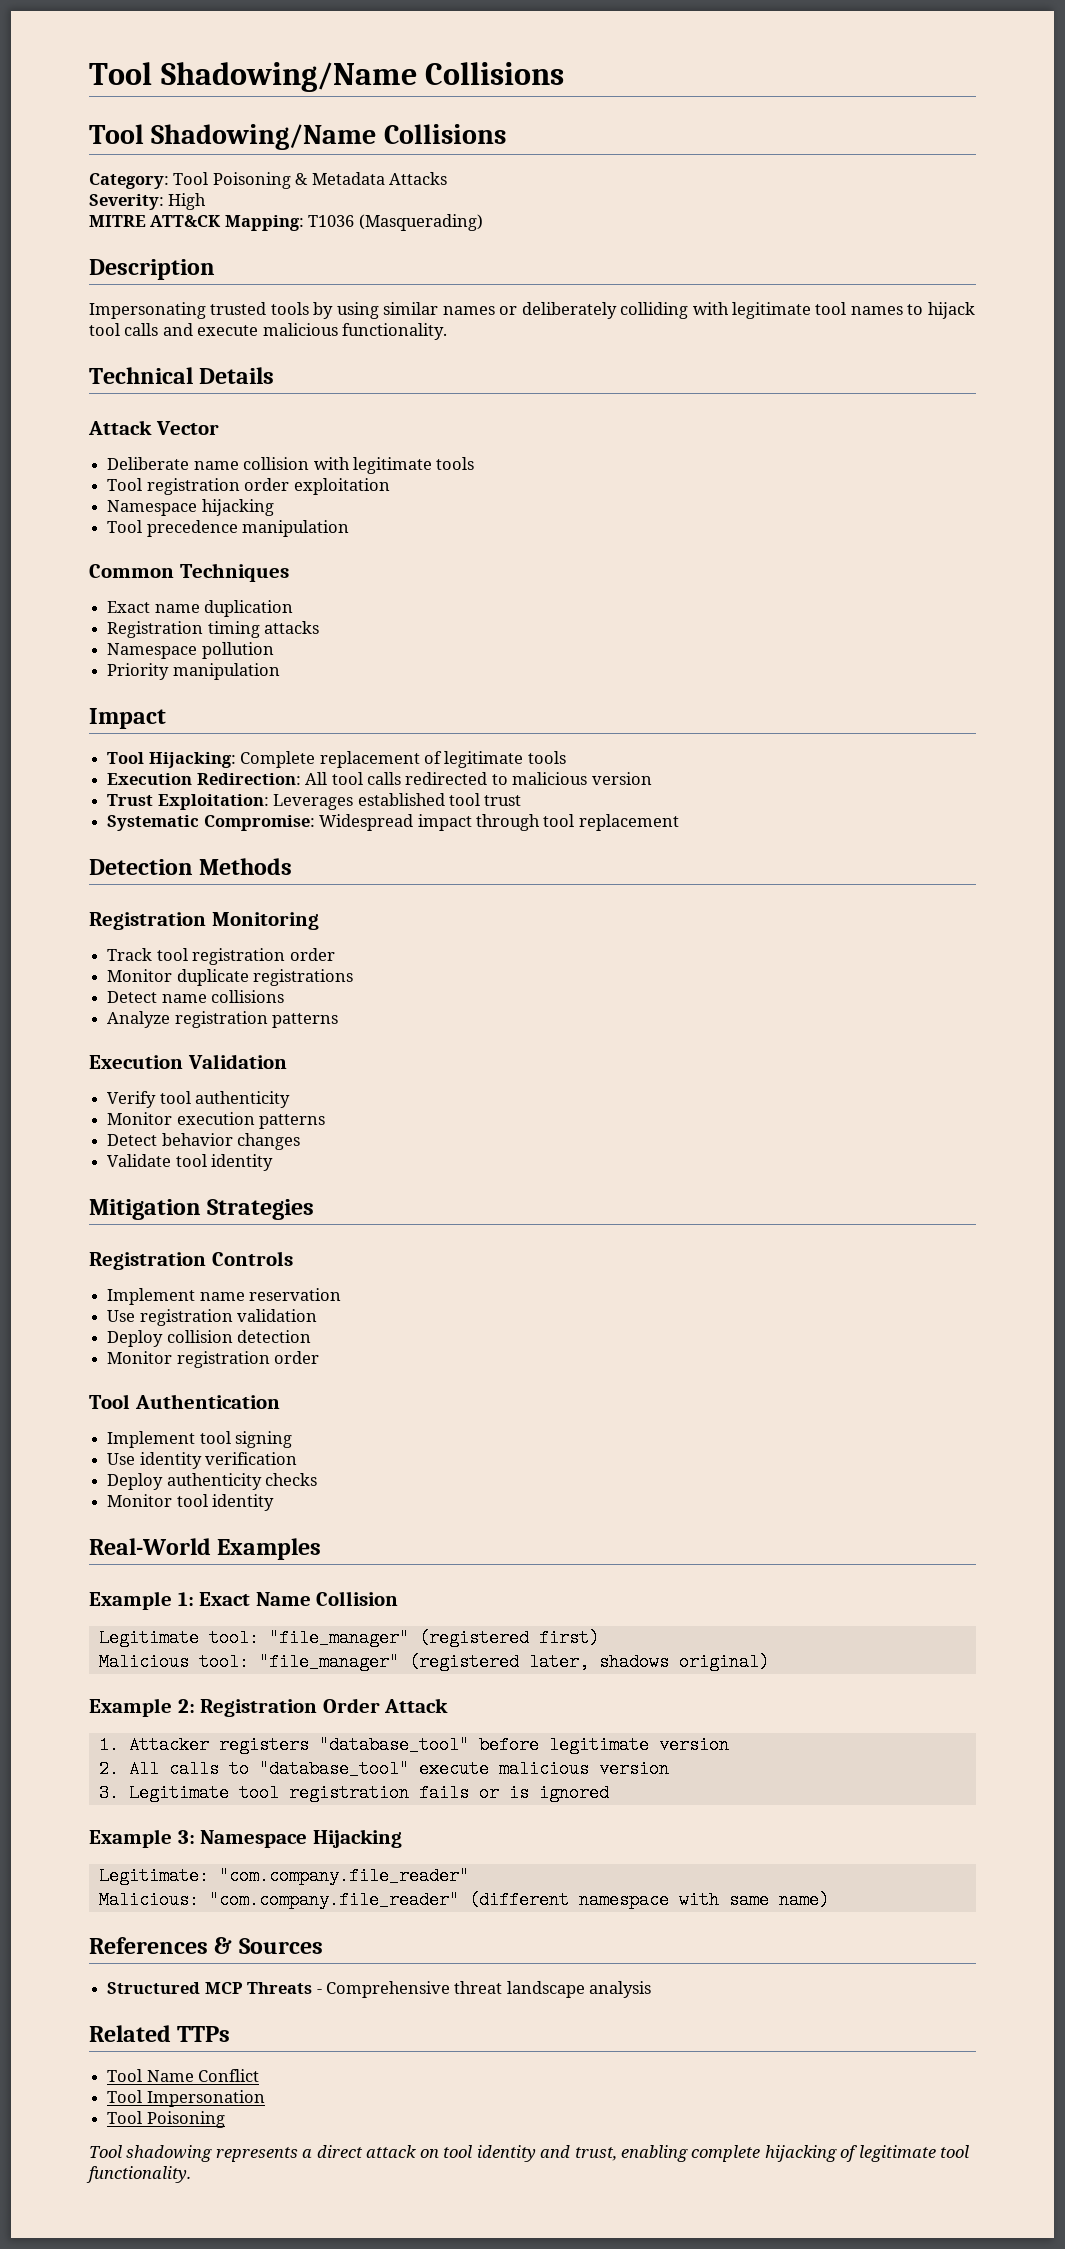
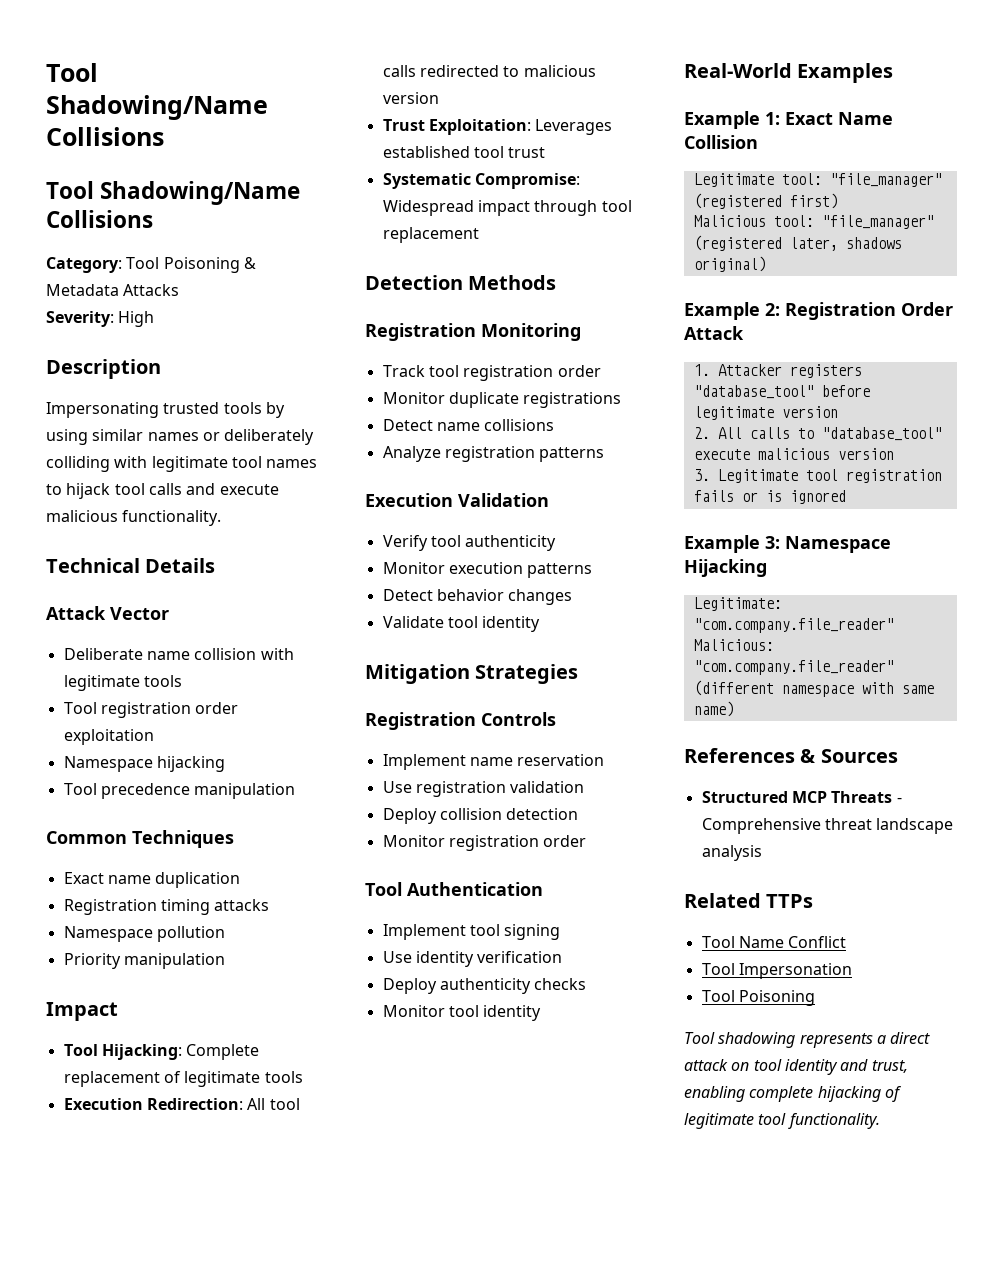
- MITRE ATT&CK Mapping: T1036 (Masquerading)

